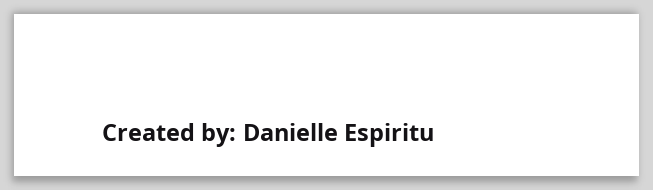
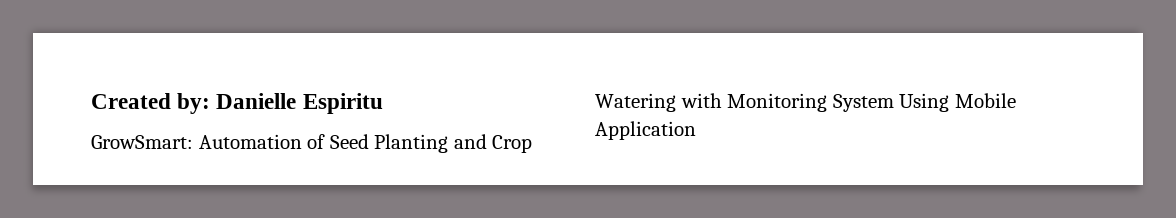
+ GrowSmart: Automation of Seed Planting and Crop Watering with Monitoring System Using Mobile Application

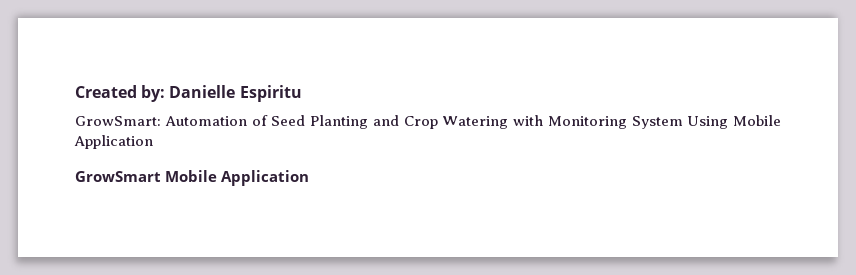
+ GrowSmart Mobile Application

